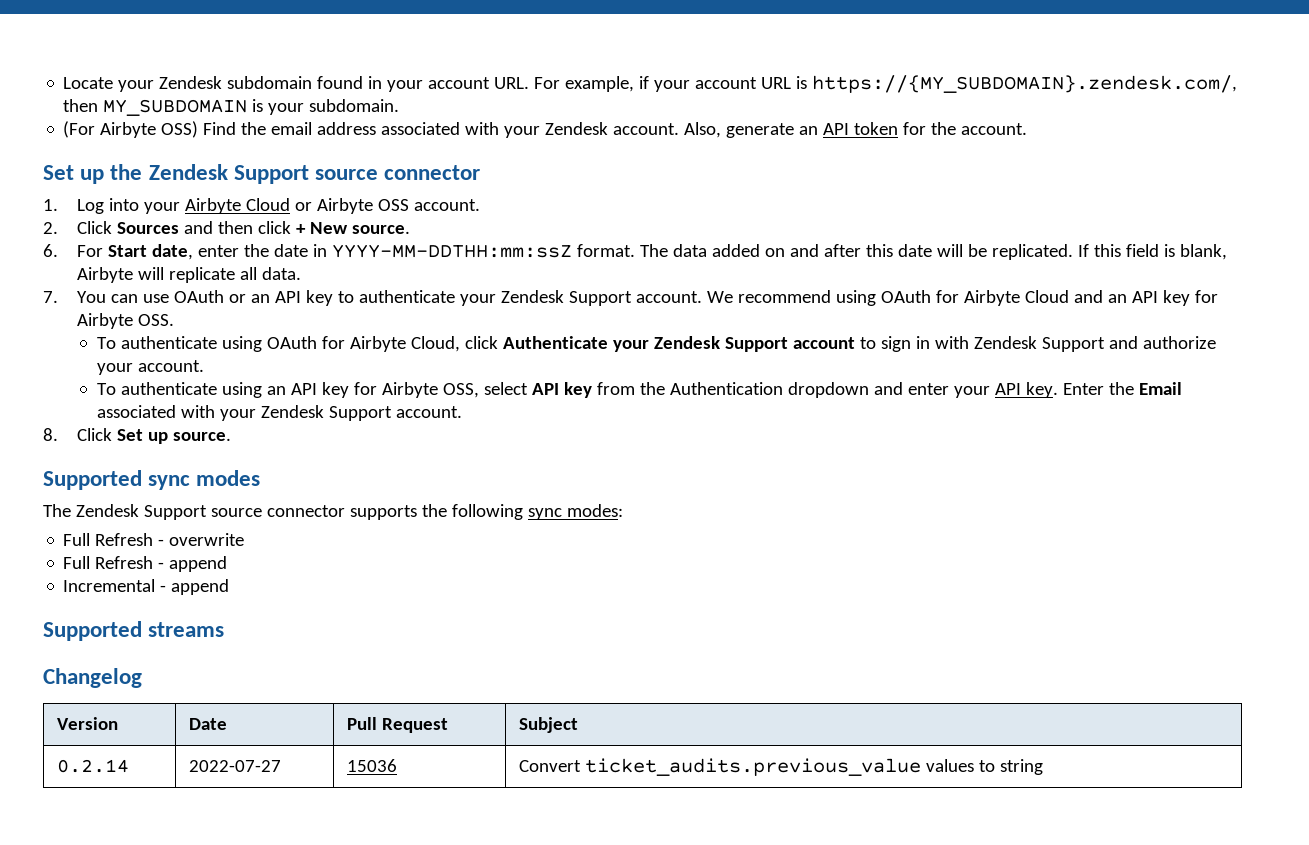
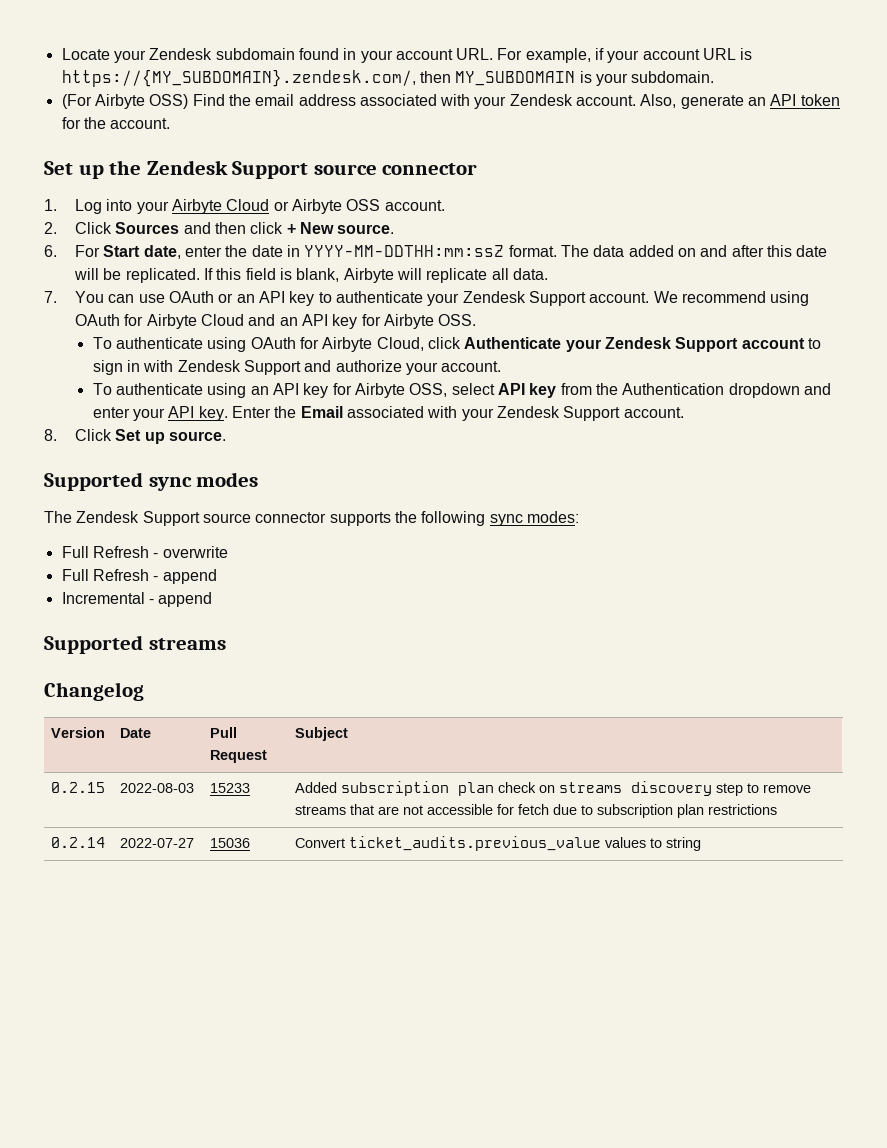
+ 0.2.15 | 2022-08-03 | 15233 | Added subscription plan check on streams discovery step to remove streams that are not accessible for fetch due to subscription plan restrictions

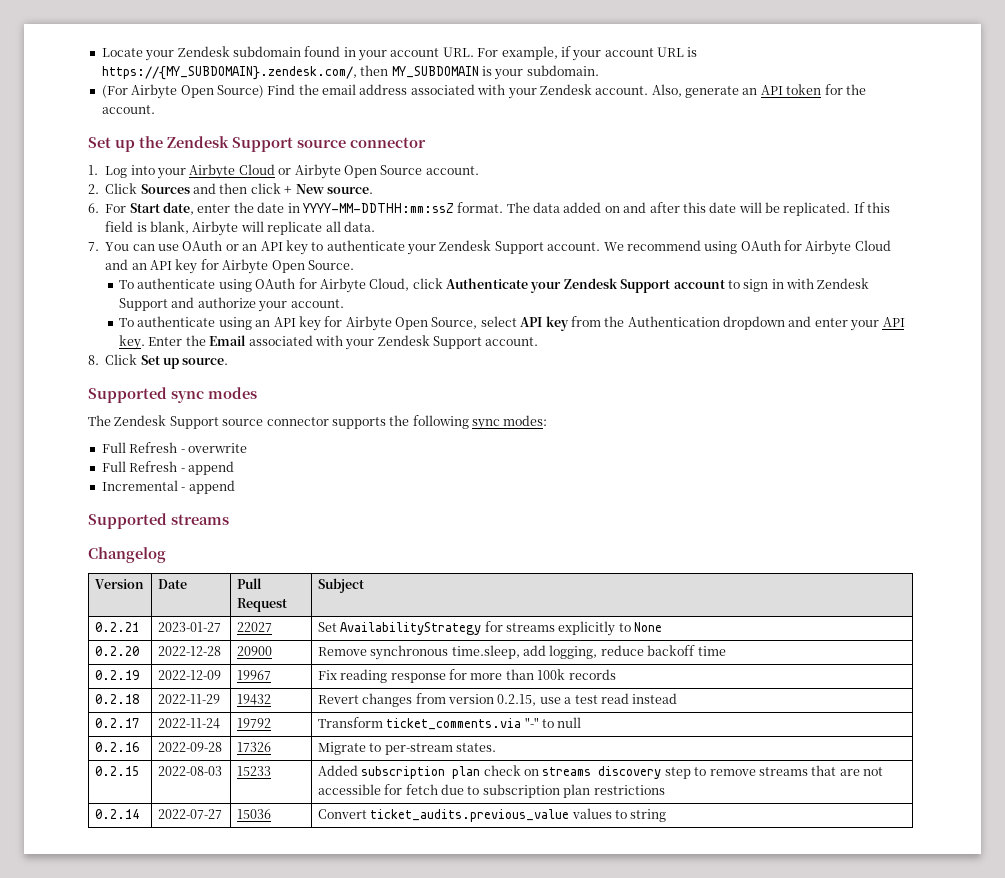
- (For Airbyte OSS) Find the email address associated with your Zendesk account.
+ (For Airbyte Open Source) Find the email address associated with your Zendesk account.
- 1. Log into your Airbyte Cloud or Airbyte OSS account.
+ 1. Log into your Airbyte Cloud or Airbyte Open Source account.
- We recommend using OAuth for Airbyte Cloud and an API key for Airbyte OSS.
+ We recommend using OAuth for Airbyte Cloud and an API key for Airbyte Open Source.
- To authenticate using an API key for Airbyte OSS, select API key from the Authentication dropdown and enter your API key.
+ To authenticate using an API key for Airbyte Open Source, select API key from the Authentication dropdown and enter your API key.
+ 0.2.21 | 2023-01-27 | 22027 | Set AvailabilityStrategy for streams explicitly to None
+ 0.2.20 | 2022-12-28 | 20900 | Remove synchronous time.sleep, add logging, reduce backoff time
+ 0.2.19 | 2022-12-09 | 19967 | Fix reading response for more than 100k records
+ 0.2.18 | 2022-11-29 | 19432 | Revert changes from version 0.2.15, use a test read instead
+ 0.2.17 | 2022-11-24 | 19792 | Transform ticket_comments.via "-" to null
+ 0.2.16 | 2022-09-28 | 17326 | Migrate to per-stream states.

